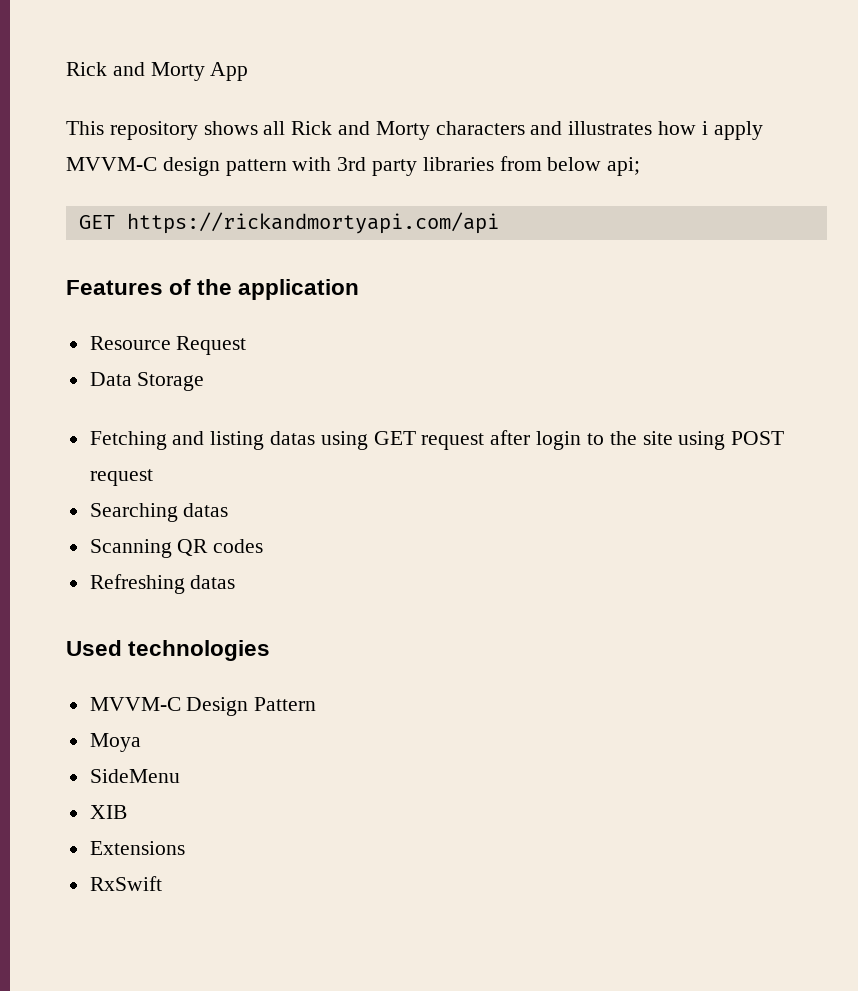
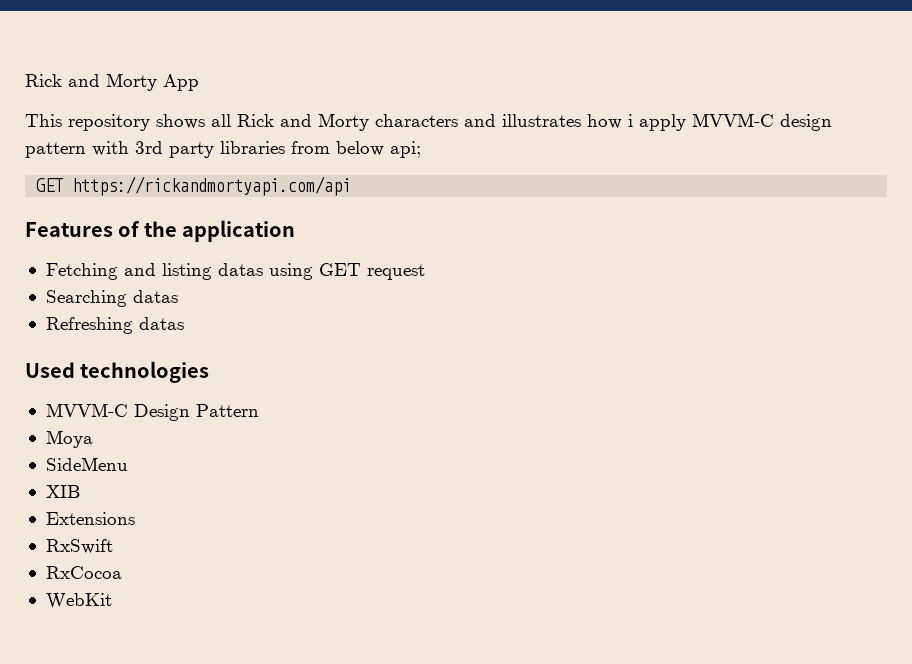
- Resource Request
- Data Storage
- Fetching and listing datas using GET request after login to the site using POST request
+ Fetching and listing datas using GET request
- Scanning QR codes
+ RxCocoa
+ WebKit

